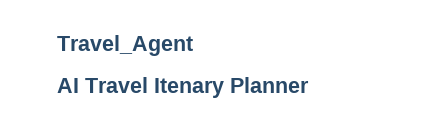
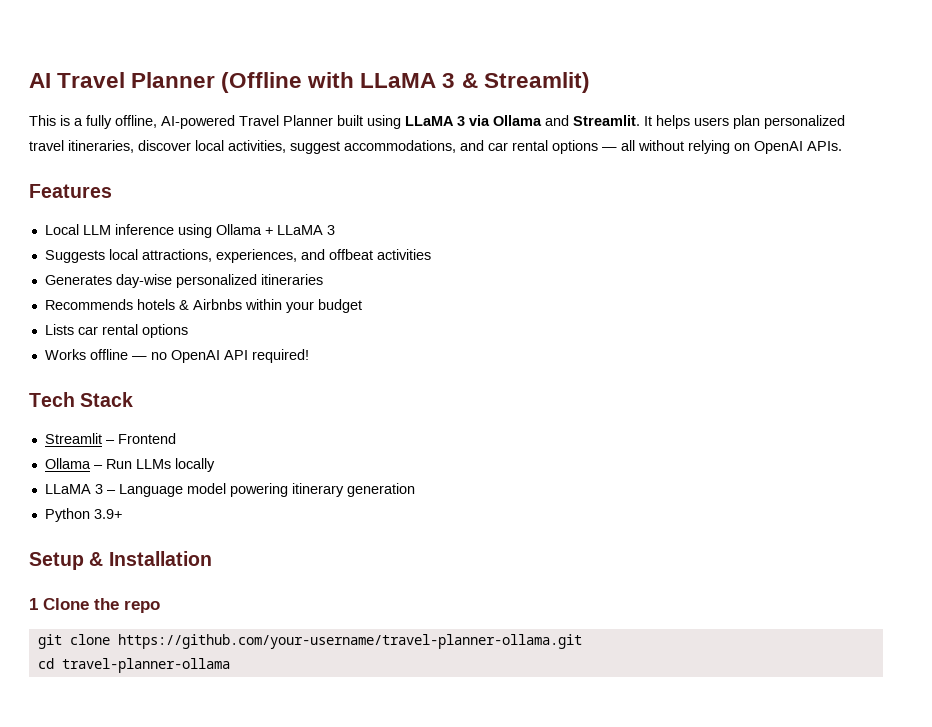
- Travel_Agent
- AI Travel Itenary Planner
+ AI Travel Planner (Offline with LLaMA 3 & Streamlit)
+ This is a fully offline, AI-powered Travel Planner built using LLaMA 3 via Ollama and Streamlit. It helps users plan personalized travel itineraries, discover local activities, suggest accommodations, and car rental options — all without relying on OpenAI APIs.
+ Features
+ Local LLM inference using Ollama + LLaMA 3
+ Suggests local attractions, experiences, and offbeat activities
+ Generates day-wise personalized itineraries
+ Recommends hotels & Airbnbs within your budget
+ Lists car rental options
+ Works offline — no OpenAI API required!
+ Tech Stack
+ Streamlit – Frontend
+ Ollama – Run LLMs locally
+ LLaMA 3 – Language model powering itinerary generation
+ Python 3.9+
+ Setup & Installation
+ 1 Clone the repo
+ git clone https://github.com/your-username/travel-planner-ollama.git
+ cd travel-planner-ollama

